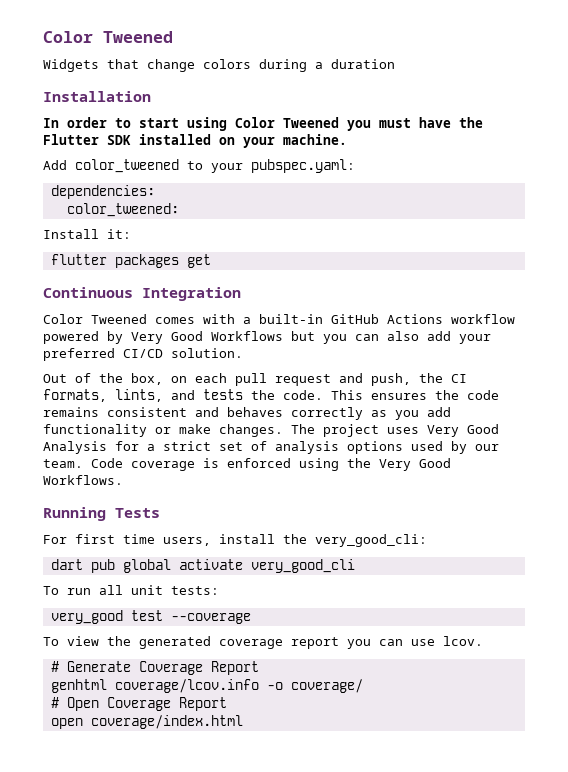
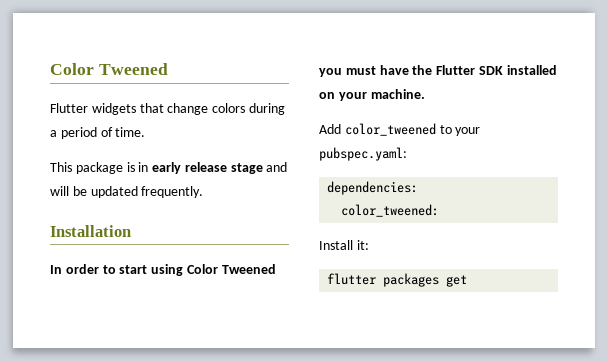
- Widgets that change colors during a duration
+ Flutter widgets that change colors during a period of time.
+ This package is in early release stage and will be updated frequently.
- Continuous Integration
- Color Tweened comes with a built-in GitHub Actions workflow powered by Very Good Workflows but you can also add your preferred CI/CD solution.
- Out of the box, on each pull request and push, the CI formats, lints, and tests the code. This ensures the code remains consistent and behaves correctly as you add functionality or make changes. The project uses Very Good Analysis for a strict set of analysis options used by our team. Code coverage is enforced using the Very Good Workflows.
- Running Tests
- For first time users, install the very_good_cli:
- dart pub global activate very_good_cli
- To run all unit tests:
- very_good test --coverage
- To view the generated coverage report you can use lcov.
- # Generate Coverage Report
- genhtml coverage/lcov.info -o coverage/
- # Open Coverage Report
- open coverage/index.html

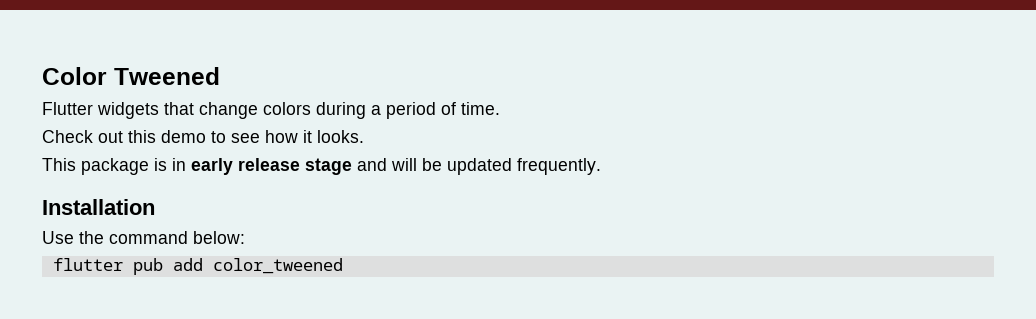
+ Check out this demo to see how it looks.
- In order to start using Color Tweened you must have the Flutter SDK installed on your machine.
- Add color_tweened to your pubspec.yaml:
- dependencies:
- color_tweened:
- Install it:
- flutter packages get
+ Use the command below:
+ flutter pub add color_tweened

